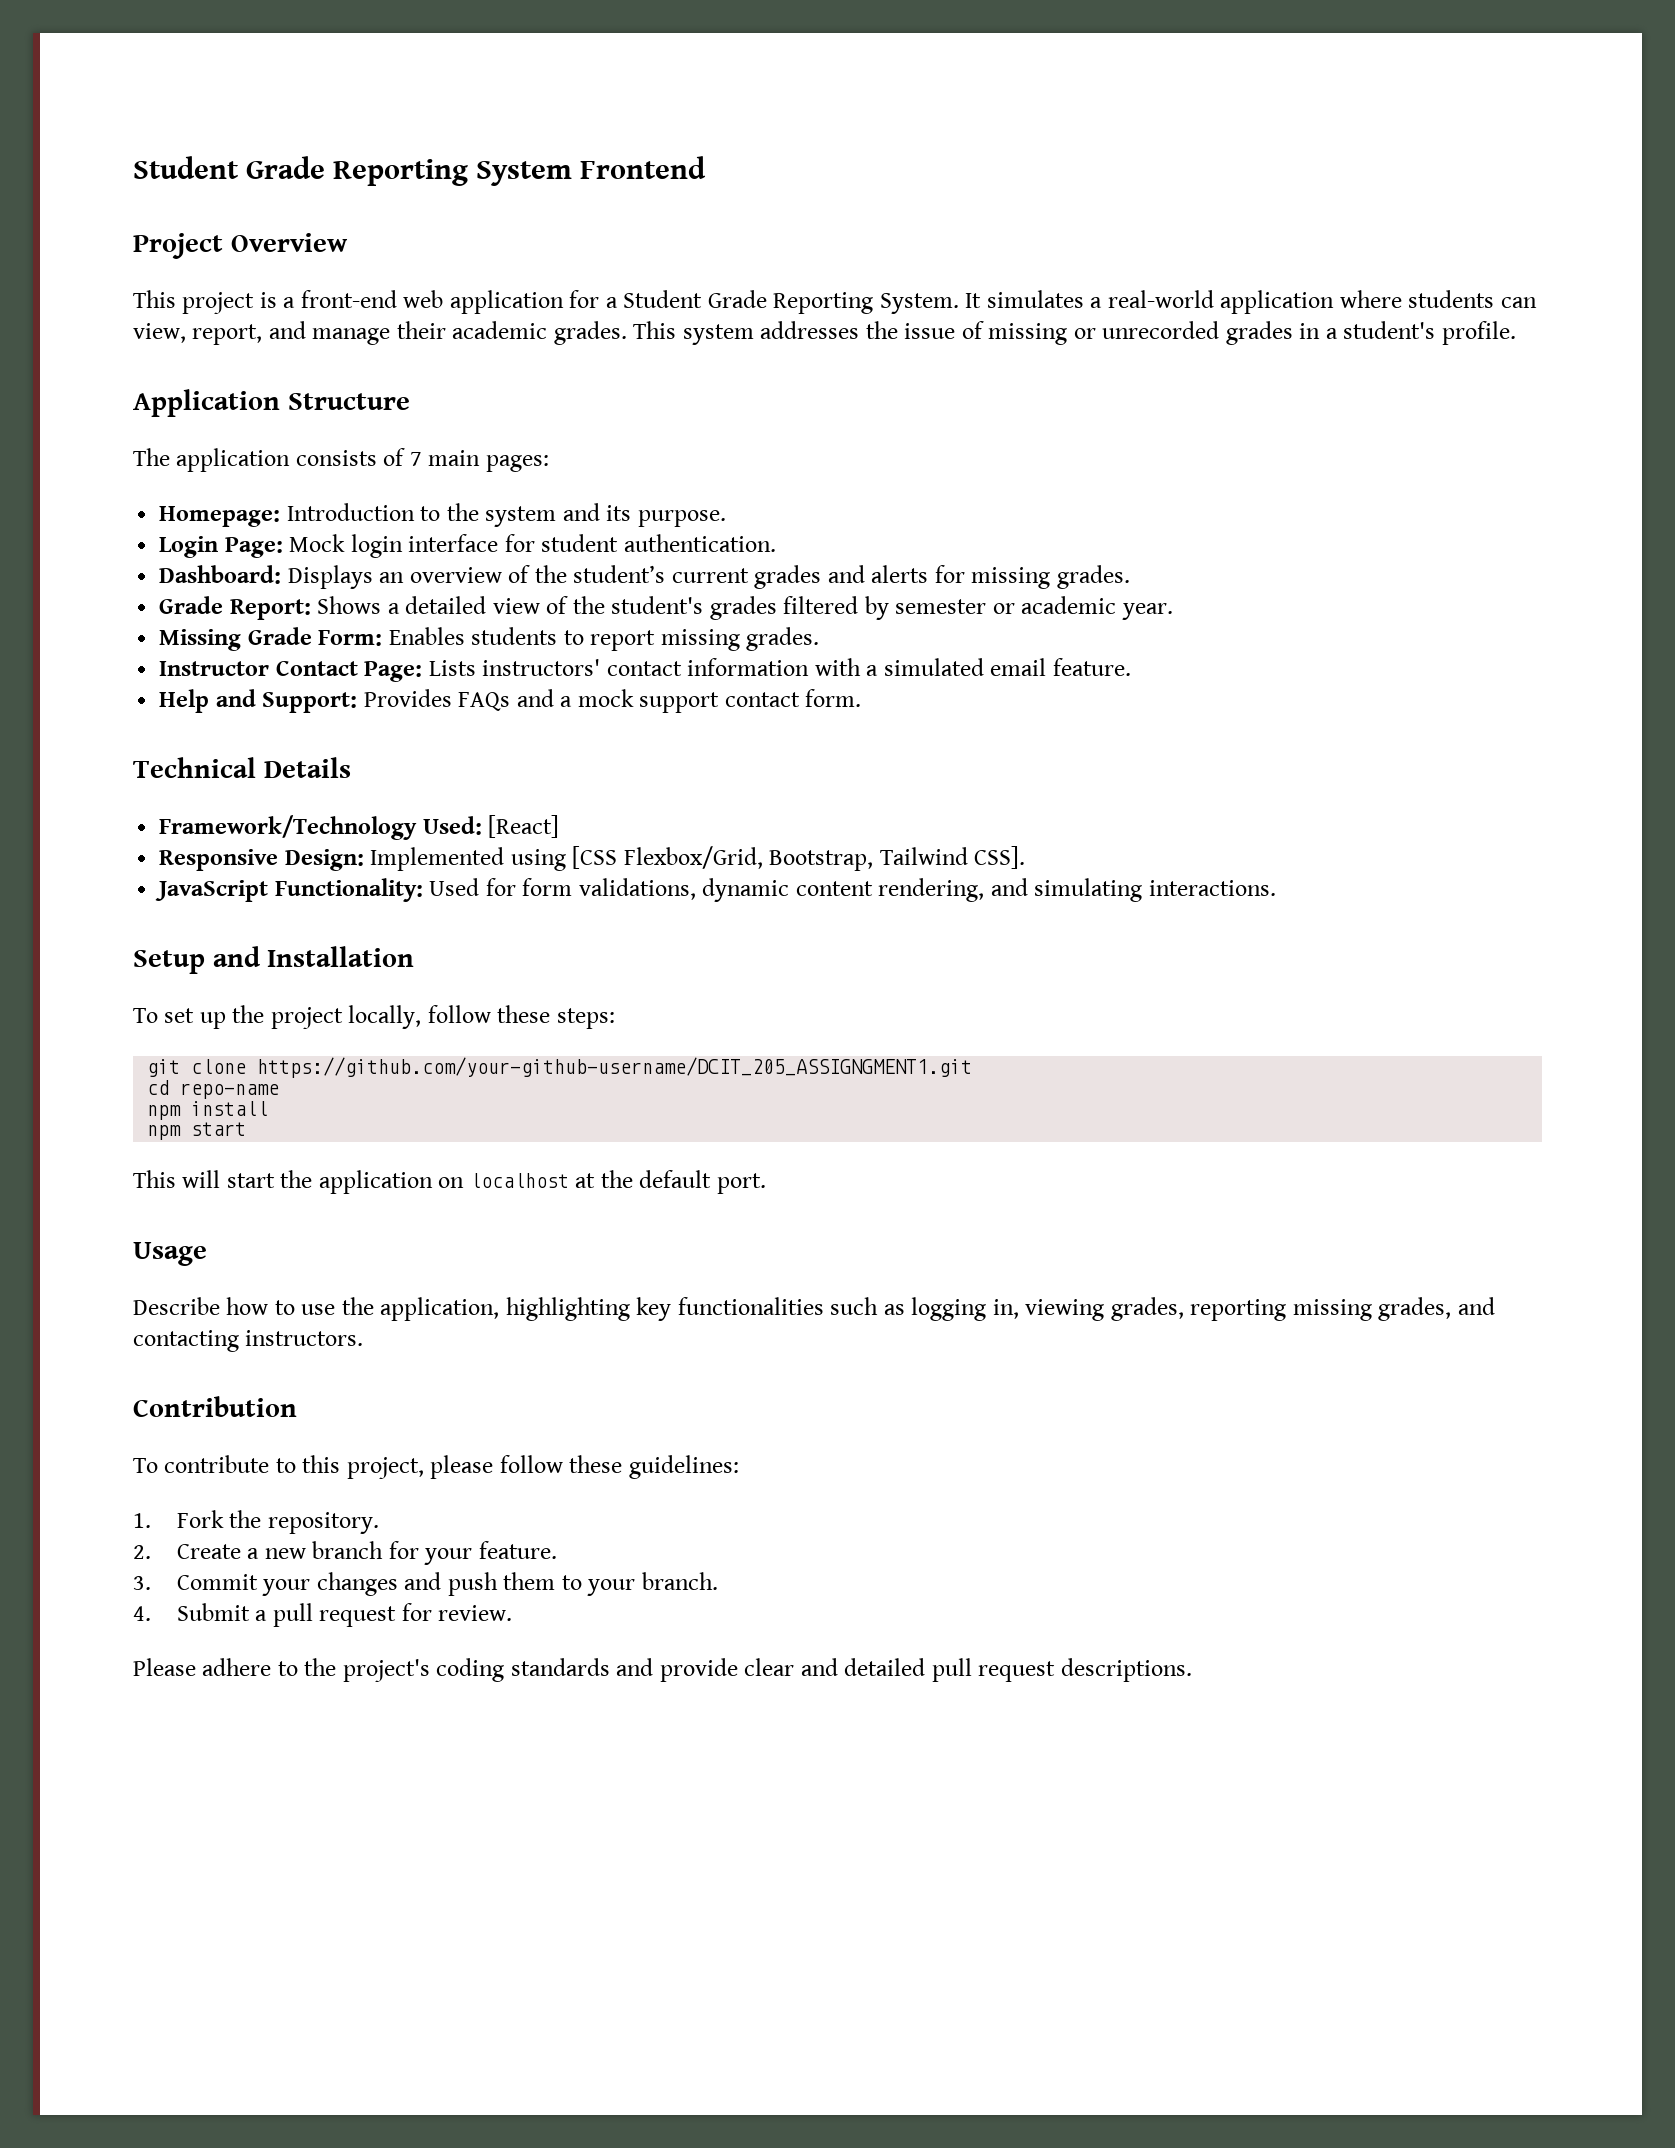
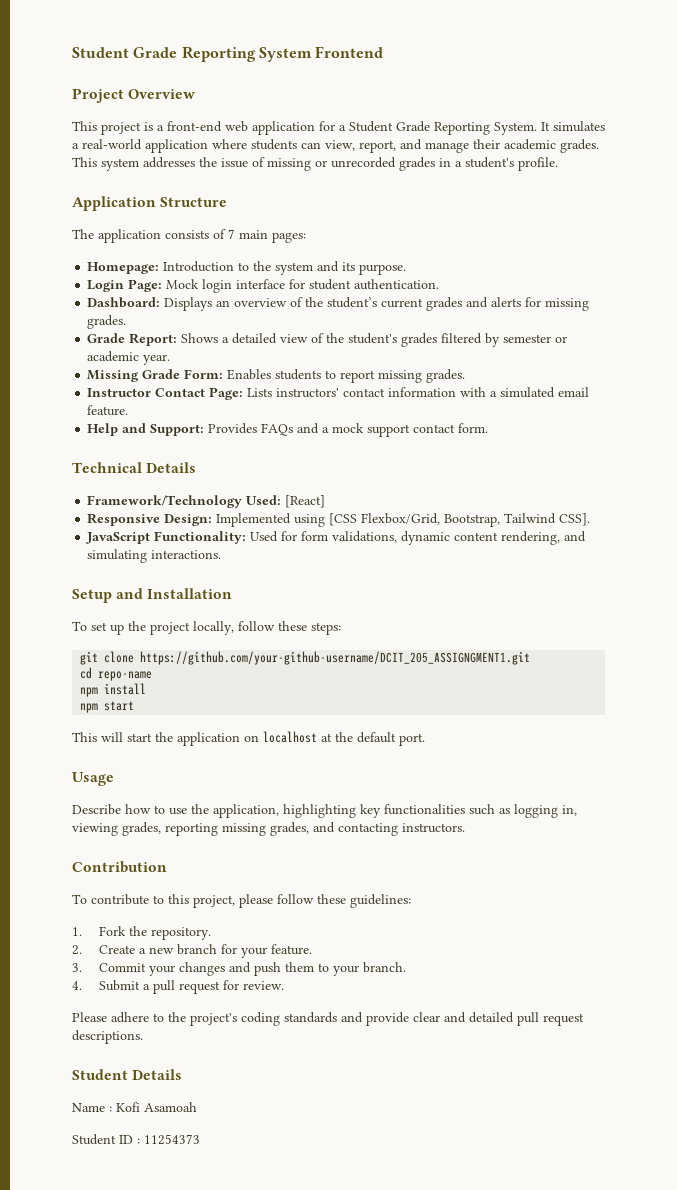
+ Student Details
+ Name : Kofi Asamoah
+ Student ID : 11254373

